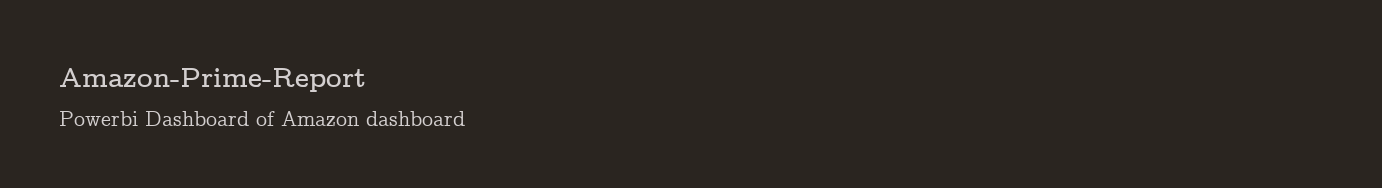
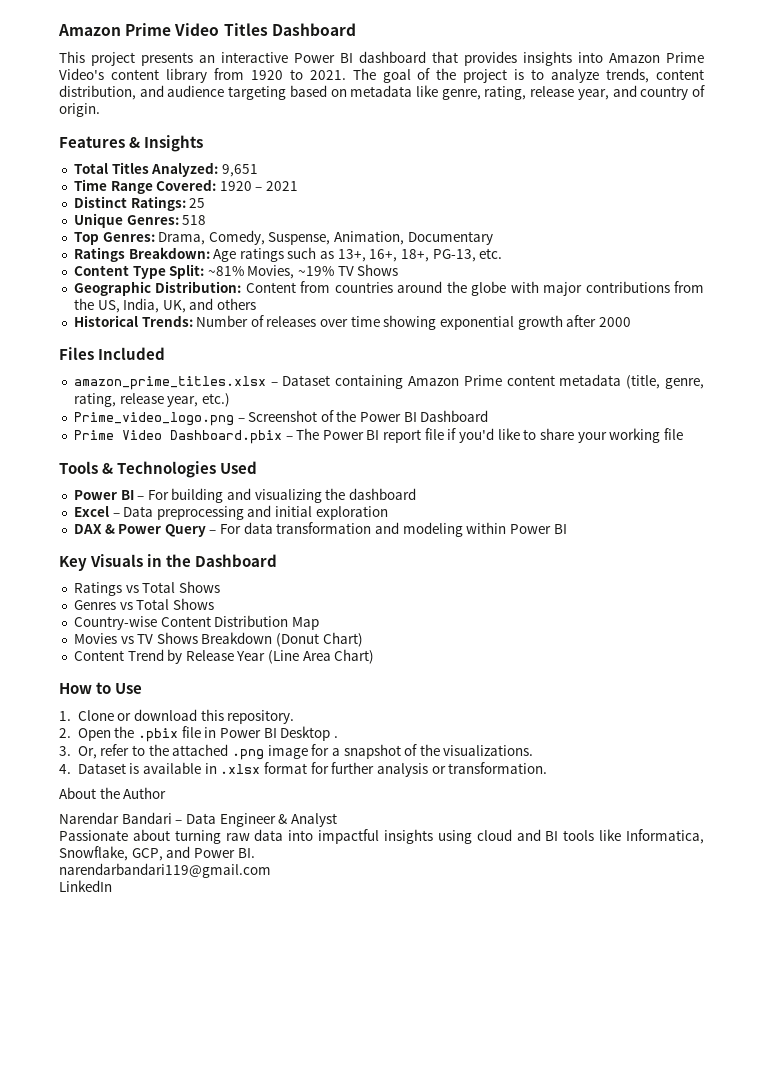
- Amazon-Prime-Report
- Powerbi Dashboard of Amazon dashboard
+ Amazon Prime Video Titles Dashboard
+ This project presents an interactive Power BI dashboard that provides insights into Amazon Prime Video's content library from 1920 to 2021. The goal of the project is to analyze trends, content distribution, and audience targeting based on metadata like genre, rating, release year, and country of origin.
+ Features & Insights
+ Total Titles Analyzed: 9,651
+ Time Range Covered: 1920 – 2021
+ Distinct Ratings: 25
+ Unique Genres: 518
+ Top Genres: Drama, Comedy, Suspense, Animation, Documentary
+ Ratings Breakdown: Age ratings such as 13+, 16+, 18+, PG-13, etc.
+ Content Type Split: ~81% Movies, ~19% TV Shows
+ Geographic Distribution: Content from countries around the globe with major contributions from the US, India, UK, and others
+ Historical Trends: Number of releases over time showing exponential growth after 2000
+ Files Included
+ amazon_prime_titles.xlsx – Dataset containing Amazon Prime content metadata (title, genre, rating, release year, etc.)
+ Prime_video_logo.png – Screenshot of the Power BI Dashboard
+ Prime Video Dashboard.pbix – The Power BI report file if you'd like to share your working file
+ Tools & Technologies Used
+ Power BI – For building and visualizing the dashboard
+ Excel – Data preprocessing and initial exploration
+ DAX & Power Query – For data transformation and modeling within Power BI
+ Key Visuals in the Dashboard
+ Ratings vs Total Shows
+ Genres vs Total Shows
+ Country-wise Content Distribution Map
+ Movies vs TV Shows Breakdown (Donut Chart)
+ Content Trend by Release Year (Line Area Chart)
+ How to Use
+ 1. Clone or download this repository.
+ 2. Open the .pbix file in Power BI Desktop .
+ 3. Or, refer to the attached .png image for a snapshot of the visualizations.
+ 4. Dataset is available in .xlsx format for further analysis or transformation.
+ About the Author
+ Narendar Bandari – Data Engineer & Analyst
+ Passionate about turning raw data into impactful insights using cloud and BI tools like Informatica, Snowflake, GCP, and Power BI.
+ narendarbandari119@gmail.com
+ LinkedIn

